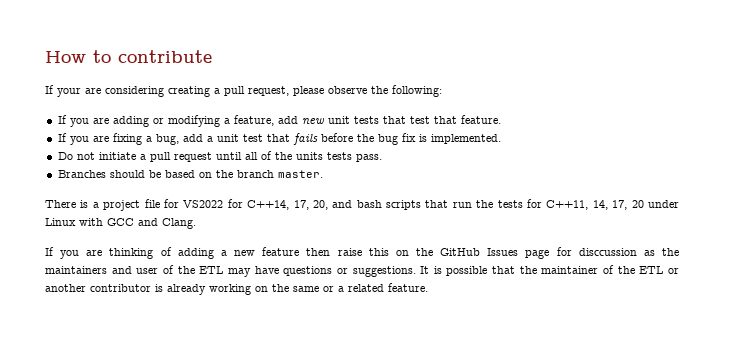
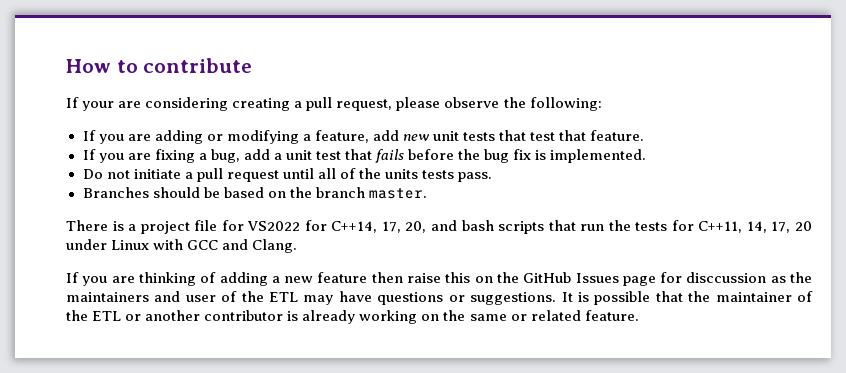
- It is possible that the maintainer of the ETL or another contributor is already working on the same or a related feature.
+ It is possible that the maintainer of the ETL or another contributor is already working on the same or related feature.

